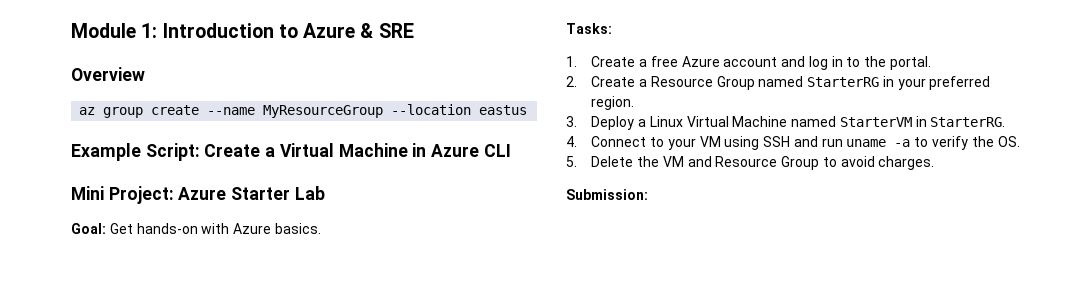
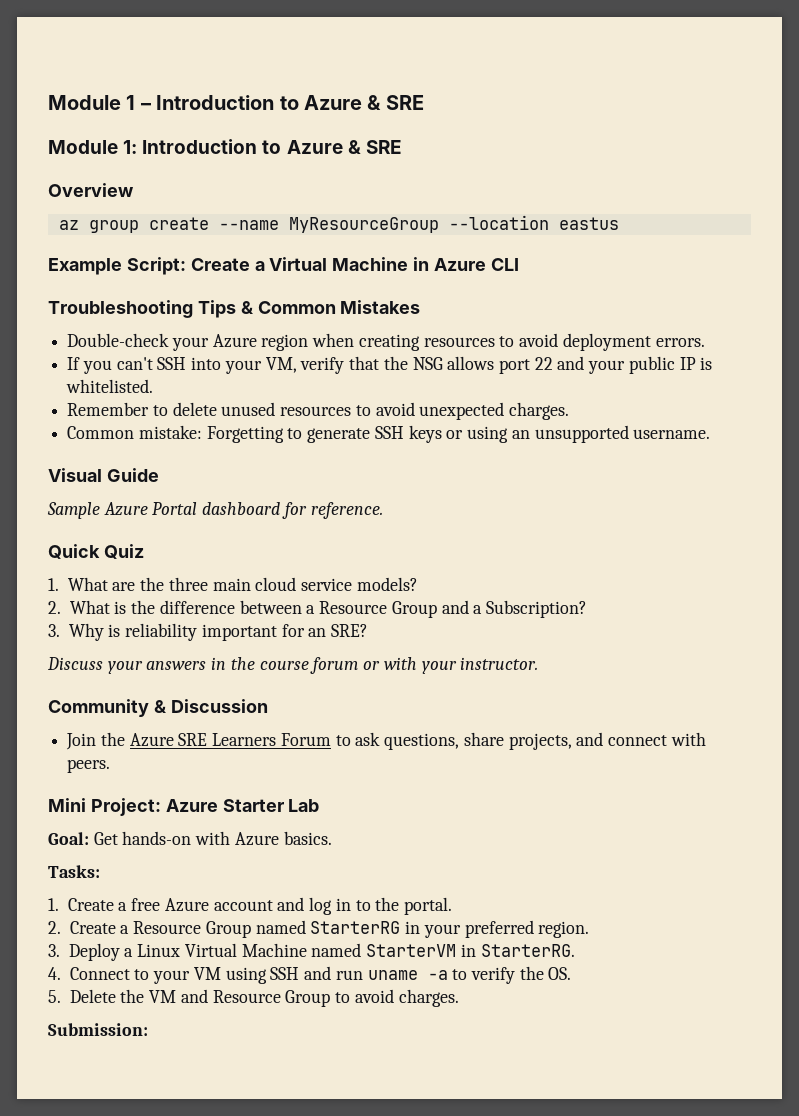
+ Module 1 – Introduction to Azure & SRE
+ Troubleshooting Tips & Common Mistakes
+ Double-check your Azure region when creating resources to avoid deployment errors.
+ If you can't SSH into your VM, verify that the NSG allows port 22 and your public IP is whitelisted.
+ Remember to delete unused resources to avoid unexpected charges.
+ Common mistake: Forgetting to generate SSH keys or using an unsupported username.
+ Visual Guide
+ Sample Azure Portal dashboard for reference.
+ Quick Quiz
+ 1. What are the three main cloud service models?
+ 2. What is the difference between a Resource Group and a Subscription?
+ 3. Why is reliability important for an SRE?
+ Discuss your answers in the course forum or with your instructor.
+ Community & Discussion
+ Join the Azure SRE Learners Forum to ask questions, share projects, and connect with peers.

